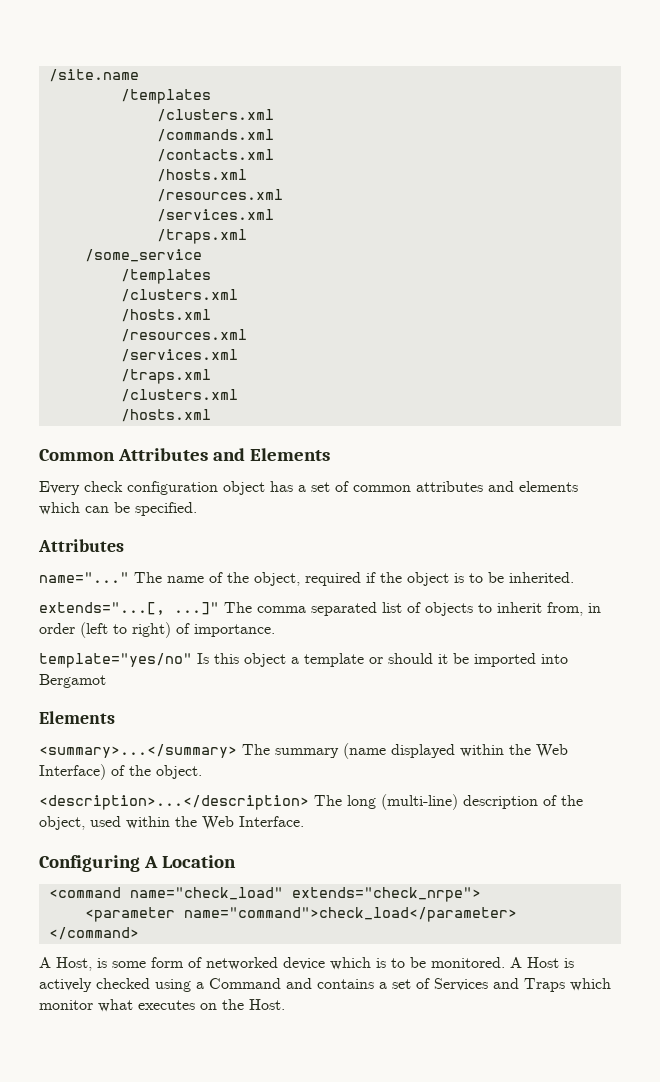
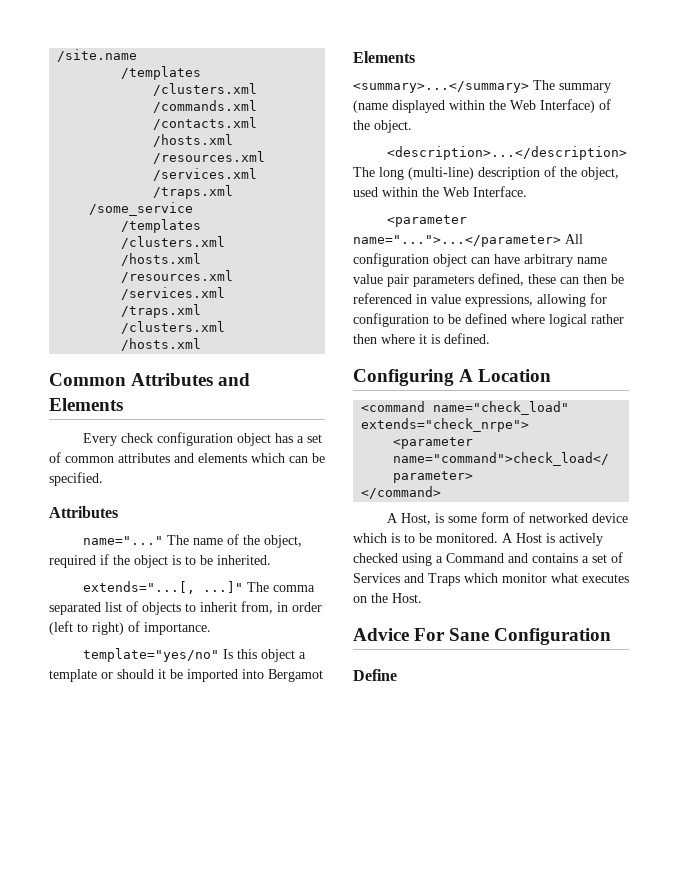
+ <parameter name="...">...</parameter> All configuration object can have arbitrary name value pair parameters defined, these can then be referenced in value expressions, allowing for configuration to be defined where logical rather then where it is defined.
+ Advice For Sane Configuration
+ Define

